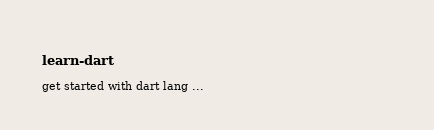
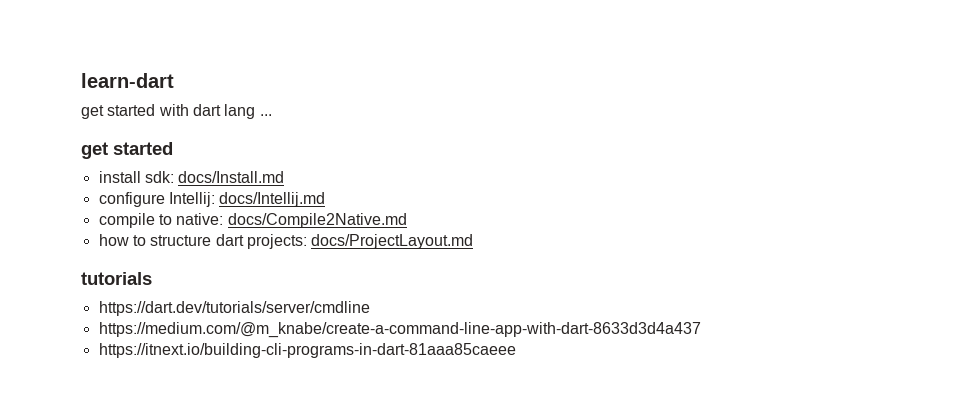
  get started with dart lang ...
+ get started
+ install sdk: docs/Install.md
+ configure Intellij: docs/Intellij.md
+ compile to native: docs/Compile2Native.md
+ how to structure dart projects: docs/ProjectLayout.md
+ tutorials
+ https://dart.dev/tutorials/server/cmdline
+ https://medium.com/@m_knabe/create-a-command-line-app-with-dart-8633d3d4a437
+ https://itnext.io/building-cli-programs-in-dart-81aaa85caeee

